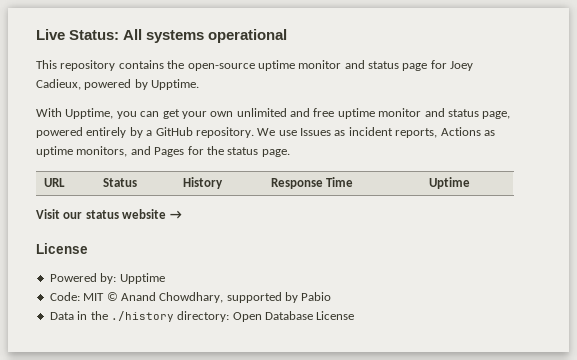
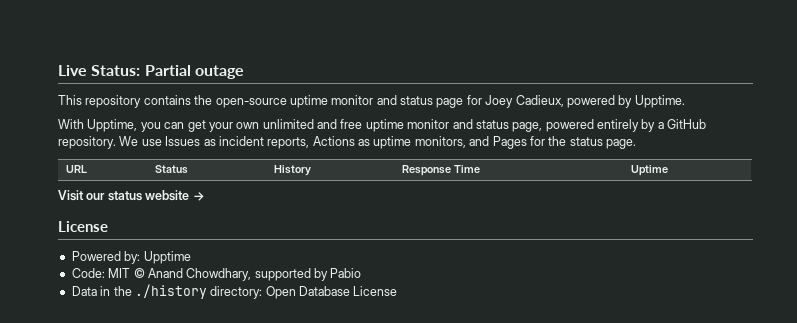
- Live Status: All systems operational
+ Live Status: Partial outage

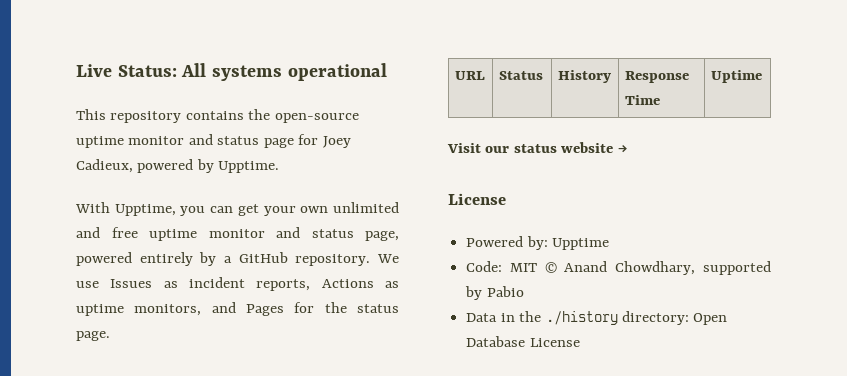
- Live Status: Partial outage
+ Live Status: All systems operational

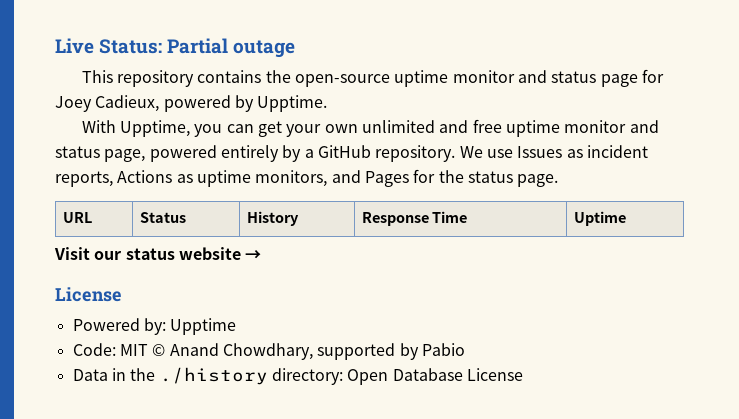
- Live Status: All systems operational
+ Live Status: Partial outage

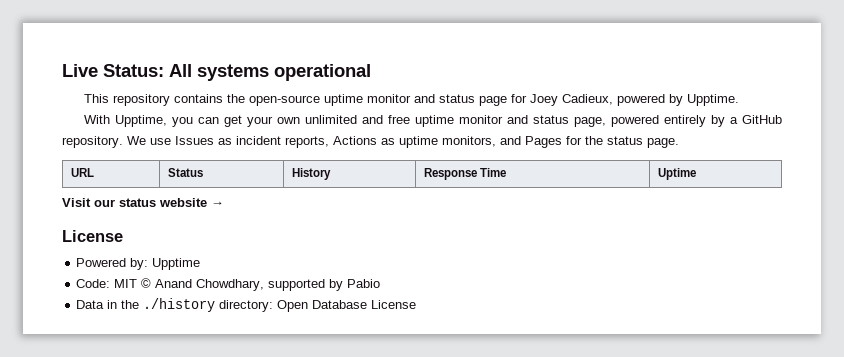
- Live Status: Partial outage
+ Live Status: All systems operational

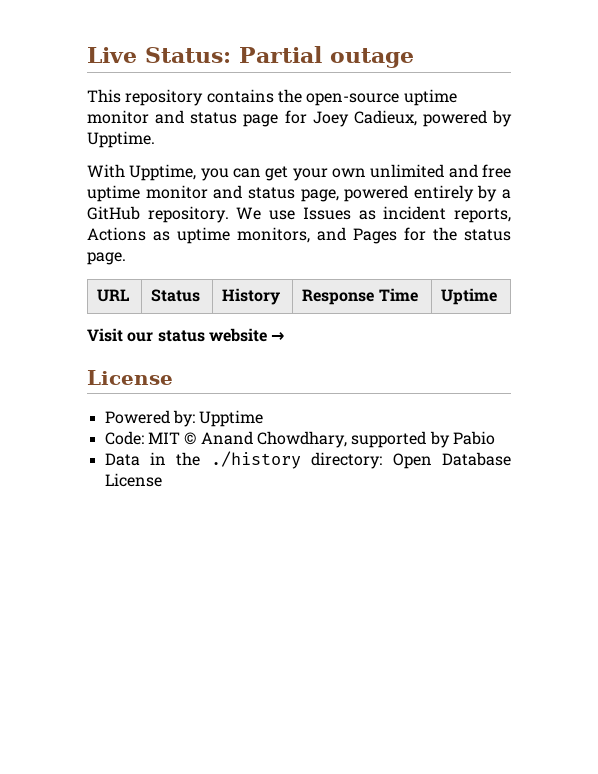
- Live Status: All systems operational
+ Live Status: Partial outage

